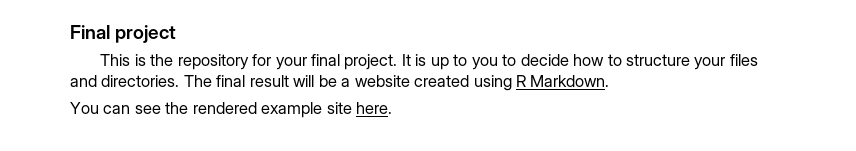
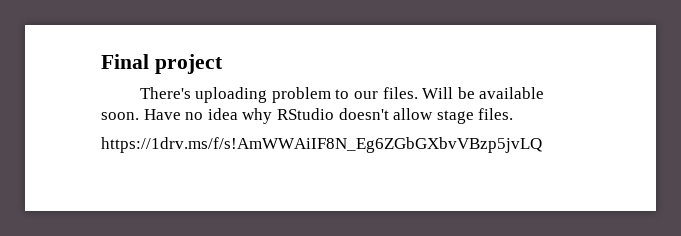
- This is the repository for your final project. It is up to you to decide how to structure your files and directories. The final result will be a website created using R Markdown.
- You can see the rendered example site here.
+ There's uploading problem to our files. Will be available soon. Have no idea why RStudio doesn't allow stage files.
+ https://1drv.ms/f/s!AmWWAiIF8N_Eg6ZGbGXbvVBzp5jvLQ

